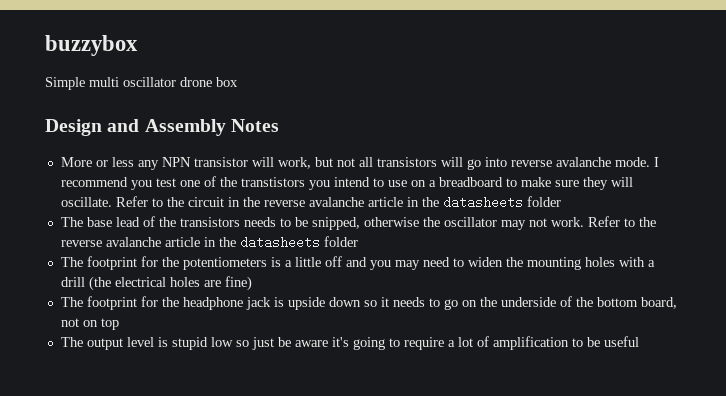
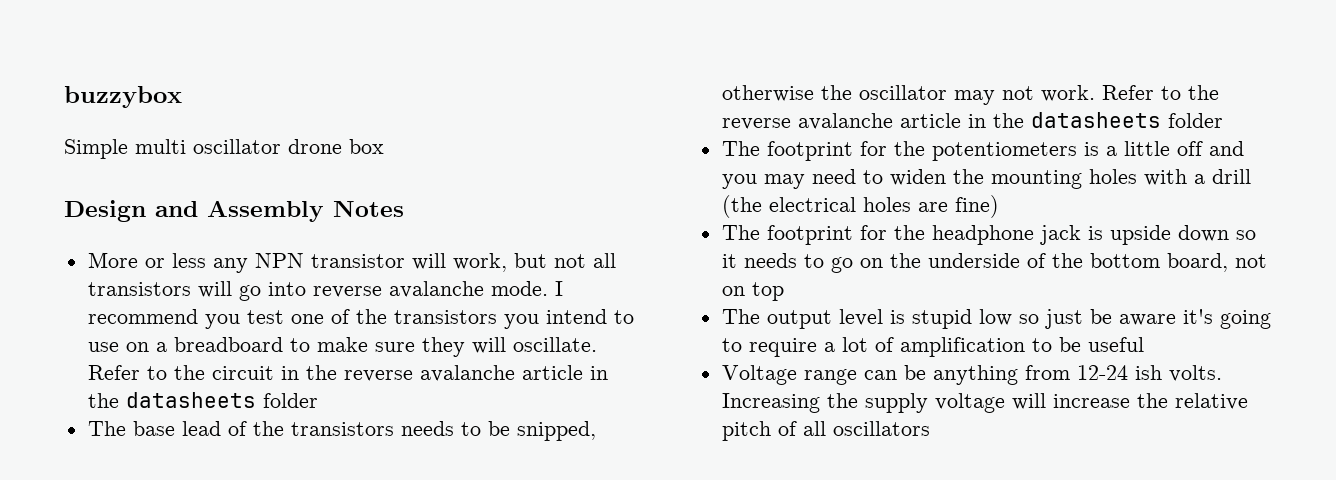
- I recommend you test one of the transtistors you intend to use on a breadboard to make sure they will oscillate.
+ I recommend you test one of the transistors you intend to use on a breadboard to make sure they will oscillate.
+ Voltage range can be anything from 12-24 ish volts. Increasing the supply voltage will increase the relative pitch of all oscillators

